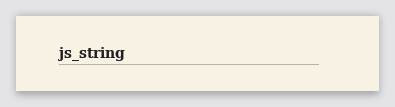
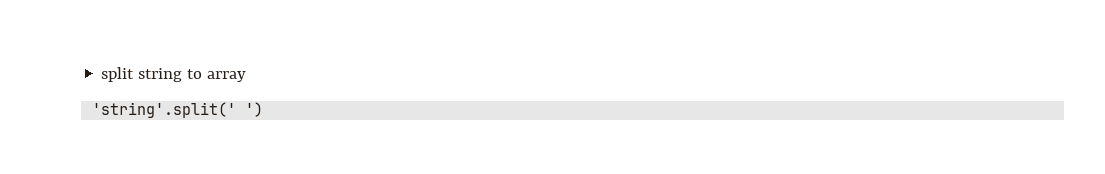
- js_string
+ split string to array
+ 'string'.split(' ')

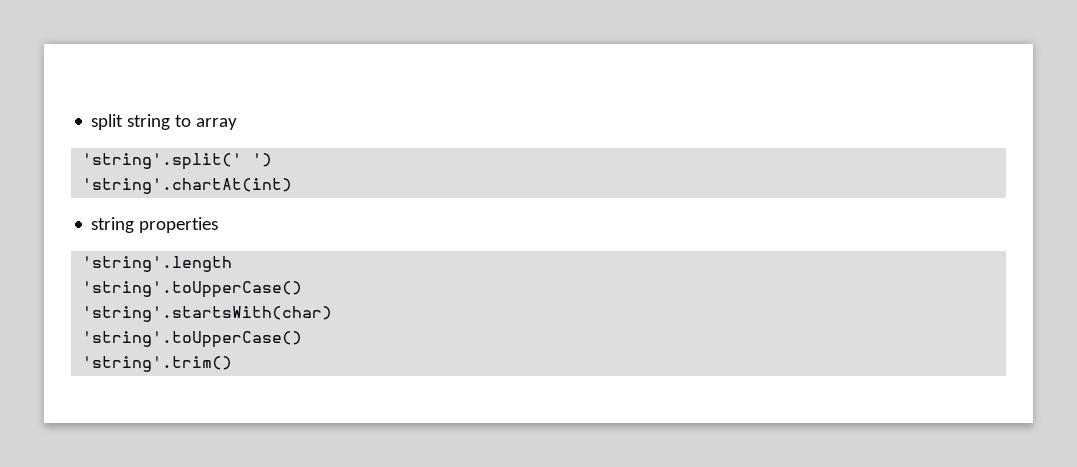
+ 'string'.chartAt(int)
+ string properties
+ 'string'.length
+ 'string'.toUpperCase()
+ 'string'.startsWith(char)
+ 'string'.toUpperCase()
+ 'string'.trim()

